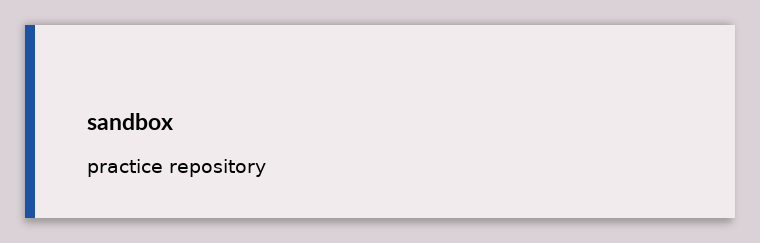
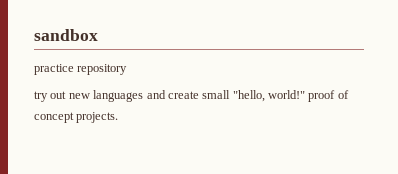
+ try out new languages and create small "hello, world!" proof of concept projects.

